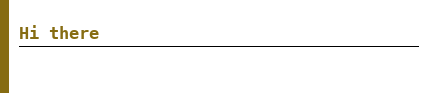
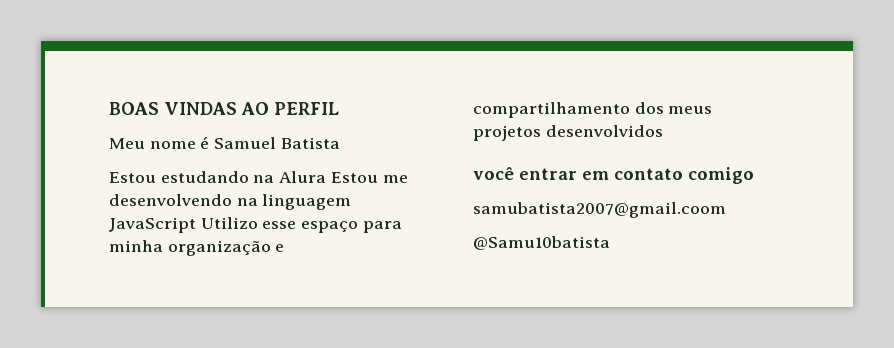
- Hi there
+ BOAS VINDAS AO PERFIL
+ Meu nome é Samuel Batista
+ Estou estudando na Alura Estou me desenvolvendo na linguagem JavaScript Utilizo esse espaço para minha organização e compartilhamento dos meus projetos desenvolvidos
+ você entrar em contato comigo
+ samubatista2007@gmail.coom
+ @Samu10batista

